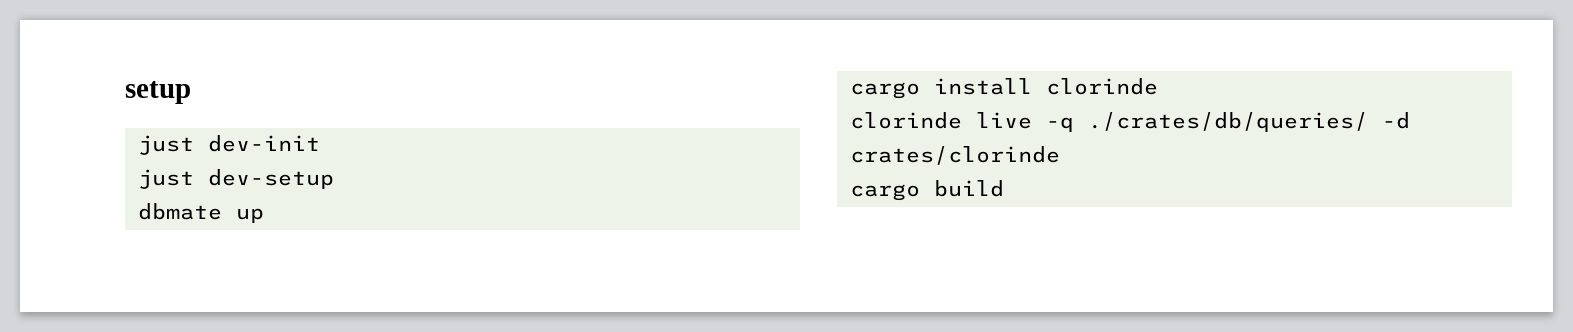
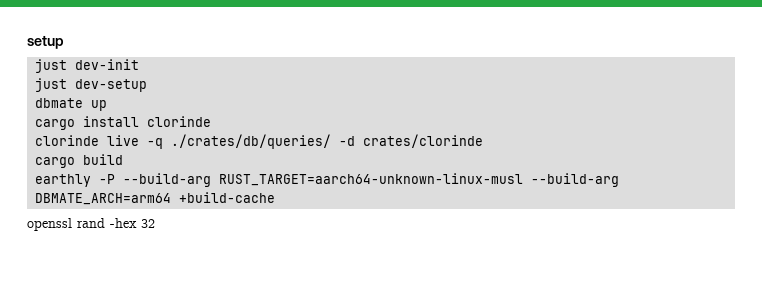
+ earthly -P --build-arg RUST_TARGET=aarch64-unknown-linux-musl --build-arg DBMATE_ARCH=arm64 +build-cache
+ openssl rand -hex 32

